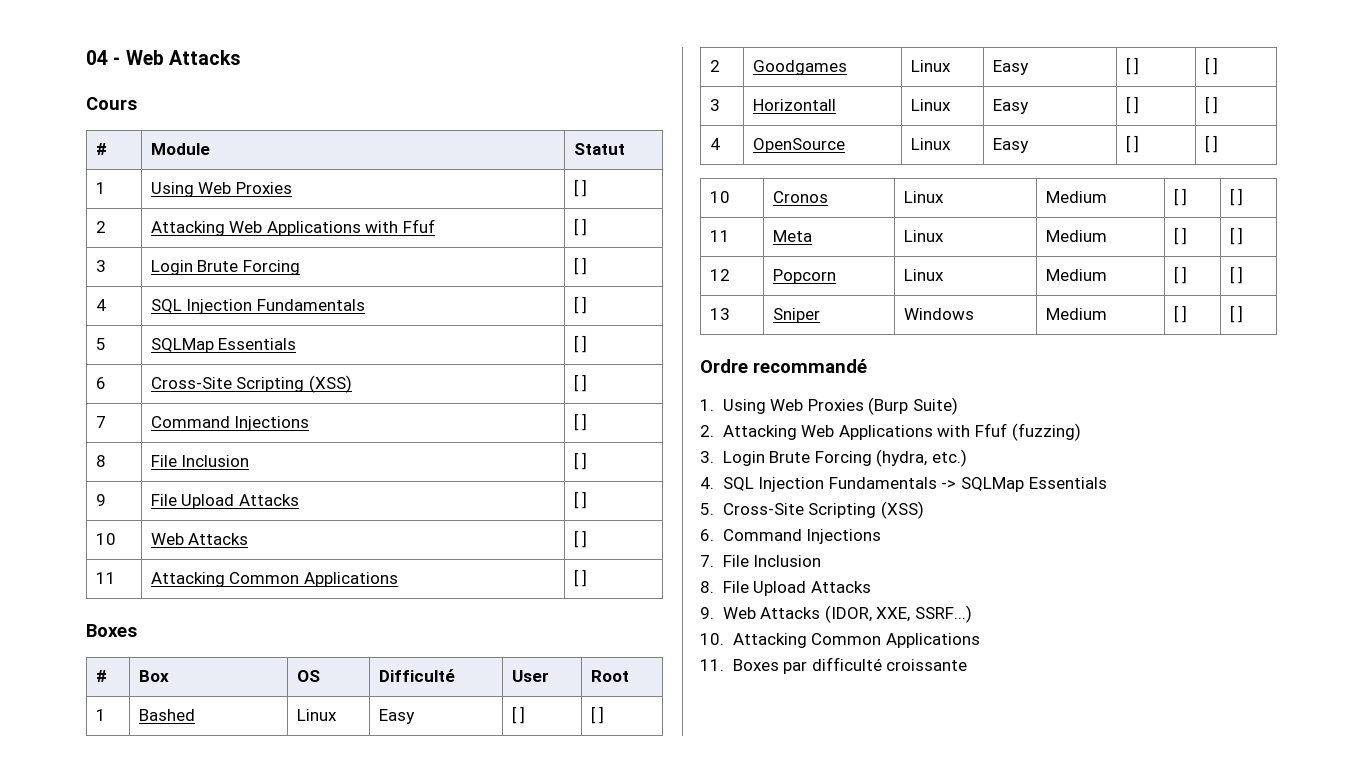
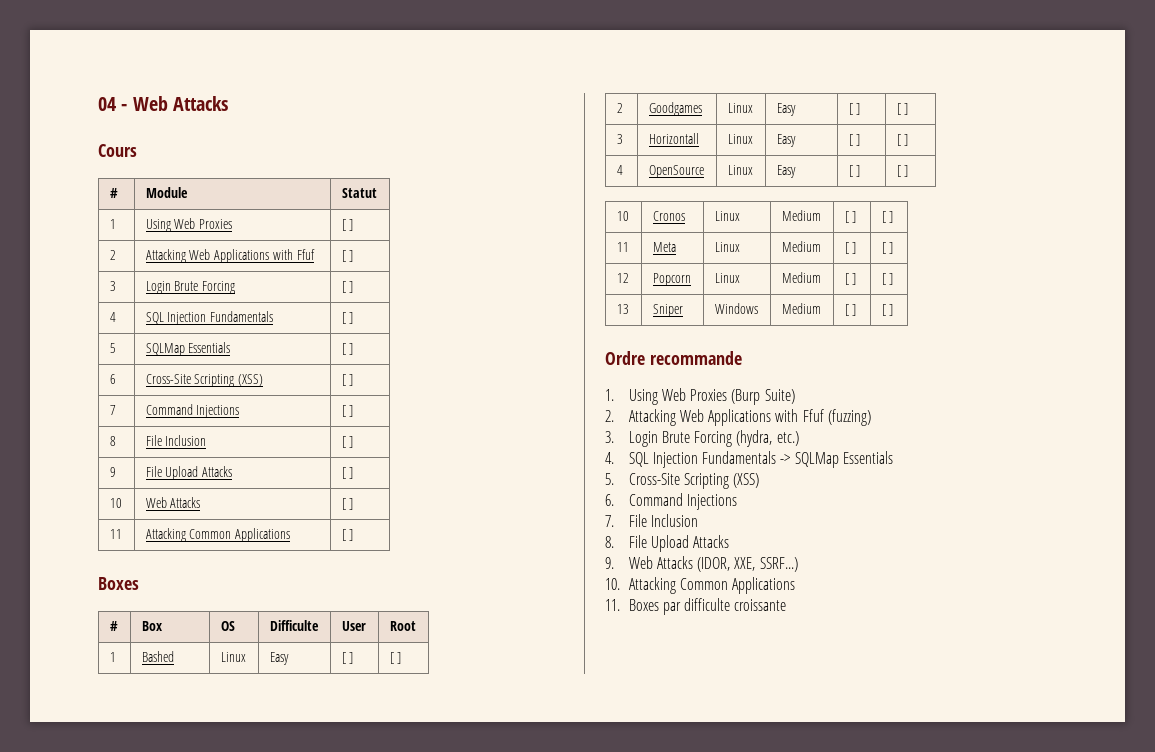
- # | Box | OS | Difficulté | User | Root
+ # | Box | OS | Difficulte | User | Root
- Ordre recommandé
+ Ordre recommande
- 11. Boxes par difficulté croissante
+ 11. Boxes par difficulte croissante

